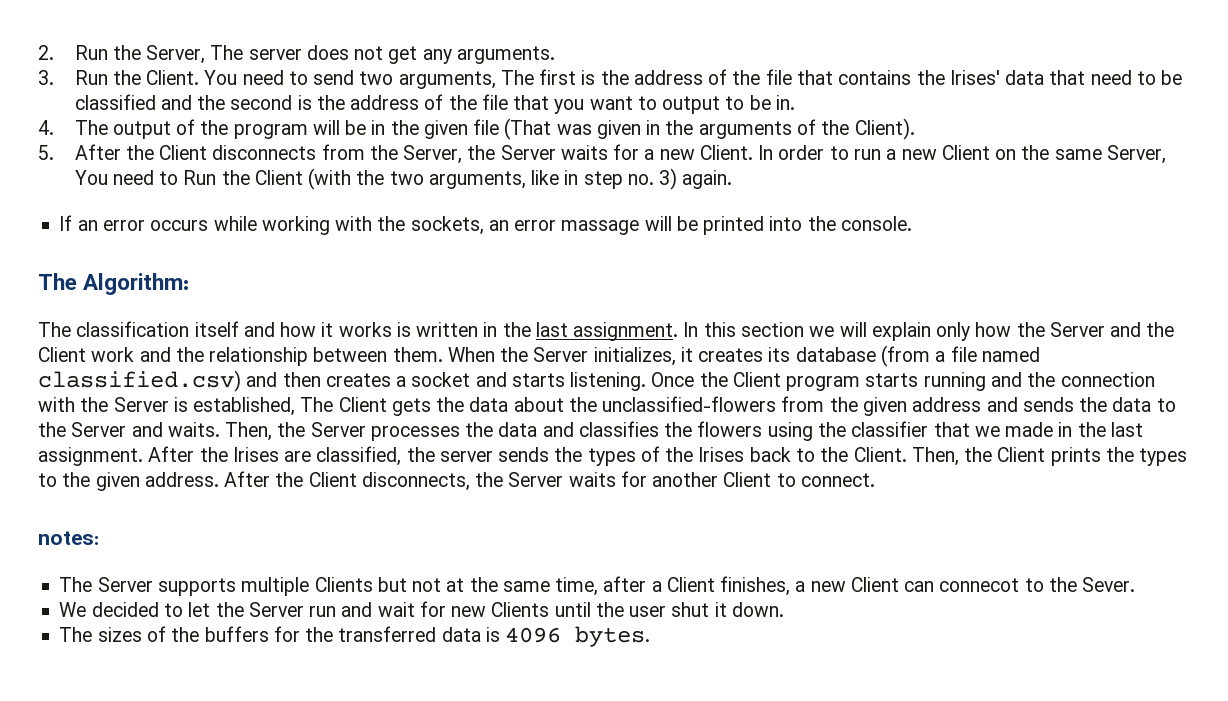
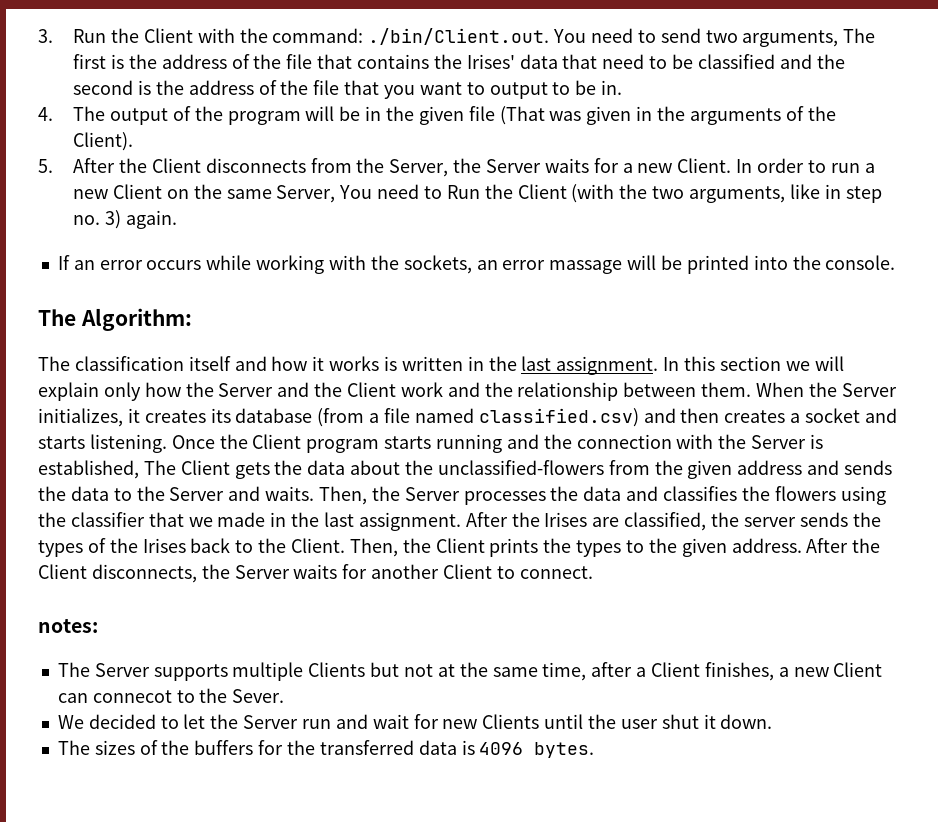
- 2. Run the Server, The server does not get any arguments.
- 3. Run the Client. You need to send two arguments, The first is the address of the file that contains the Irises' data that need to be classified and the second is the address of the file that you want to output to be in.
+ 3. Run the Client with the command: ./bin/Client.out. You need to send two arguments, The first is the address of the file that contains the Irises' data that need to be classified and the second is the address of the file that you want to output to be in.

